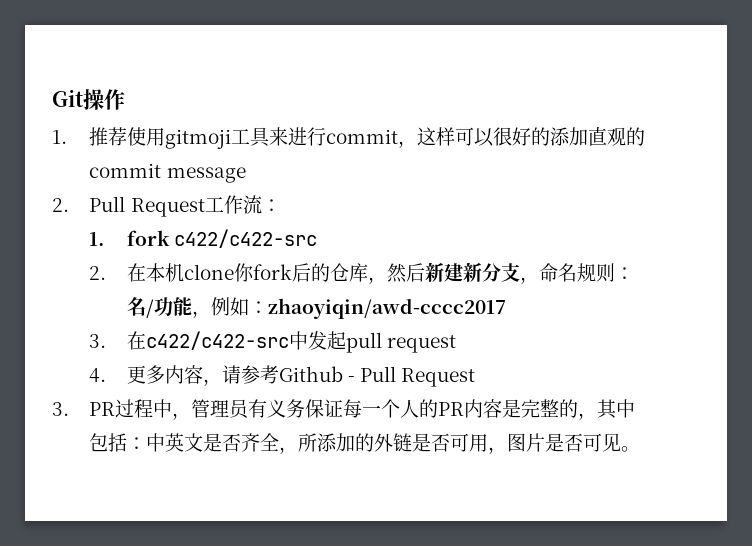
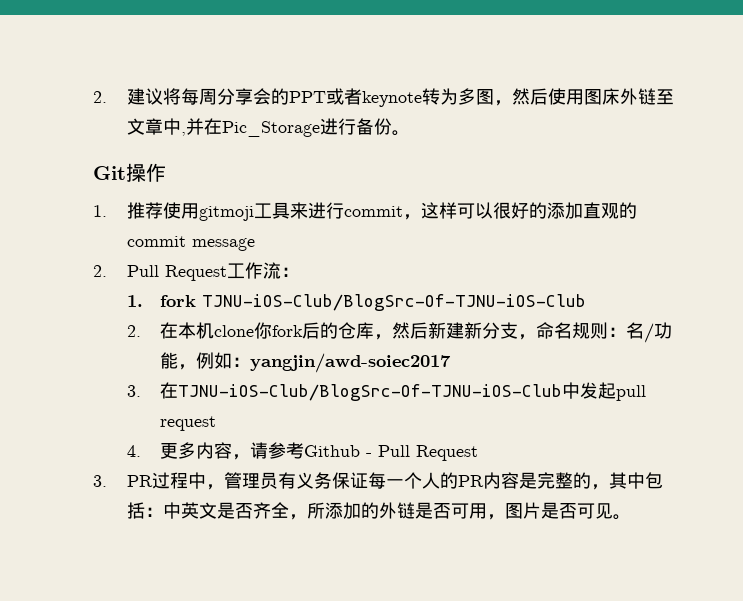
+ 2.建议将每周分享会的PPT或者keynote转为多图，然后使用图床外链至文章中,并在Pic_Storage进行备份。
- 1. fork c422/c422-src
+ 1. fork TJNU-iOS-Club/BlogSrc-Of-TJNU-iOS-Club
- 2.在本机clone你fork后的仓库，然后新建新分支，命名规则：名/功能，例如：zhaoyiqin/awd-cccc2017
+ 2.在本机clone你fork后的仓库，然后新建新分支，命名规则：名/功能，例如：yangjin/awd-soiec2017
- 3.在c422/c422-src中发起pull request
+ 3.在TJNU-iOS-Club/BlogSrc-Of-TJNU-iOS-Club中发起pull request

